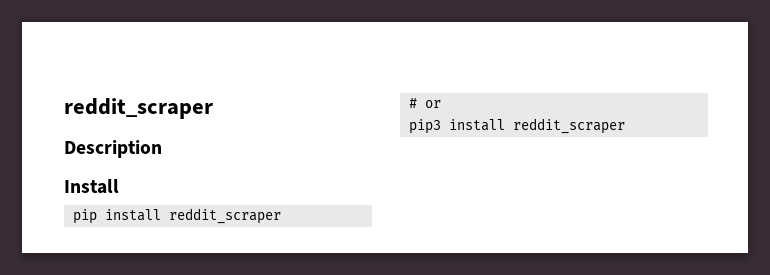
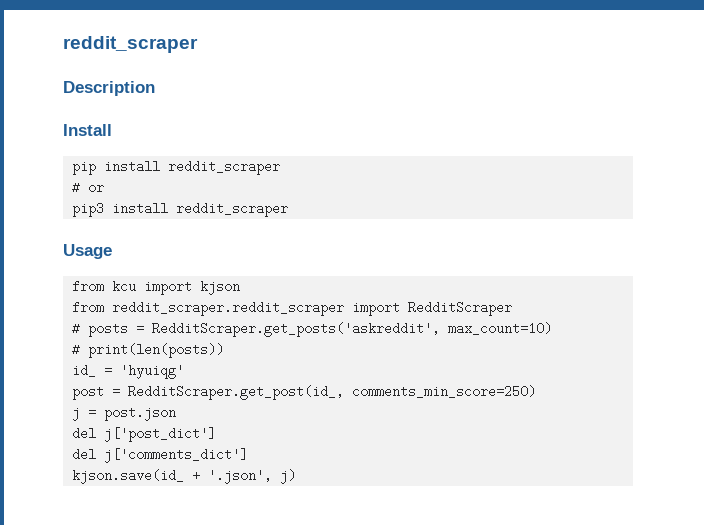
+ Usage
+ from kcu import kjson
+ from reddit_scraper.reddit_scraper import RedditScraper
+ # posts = RedditScraper.get_posts('askreddit', max_count=10)
+ # print(len(posts))
+ id_ = 'hyuiqg'
+ post = RedditScraper.get_post(id_, comments_min_score=250)
+ j = post.json
+ del j['post_dict']
+ del j['comments_dict']
+ kjson.save(id_ + '.json', j)

